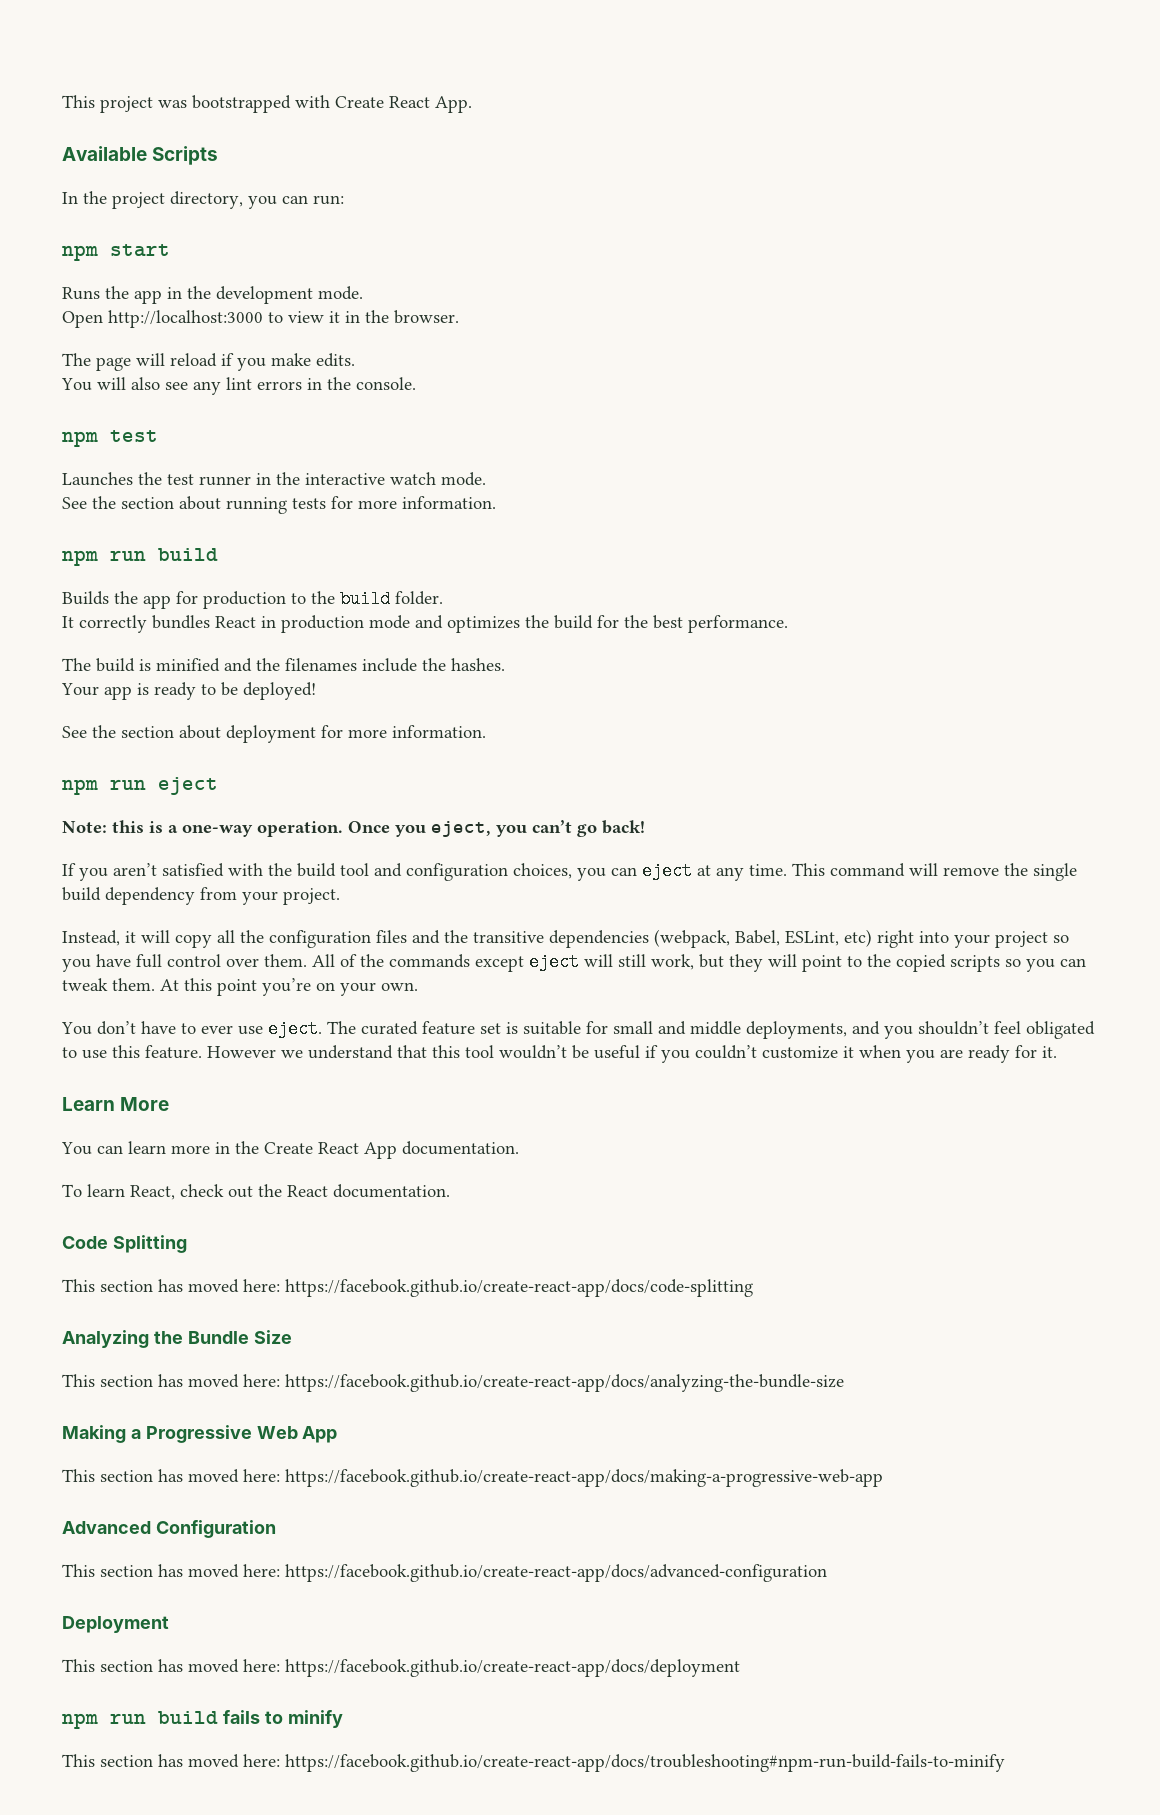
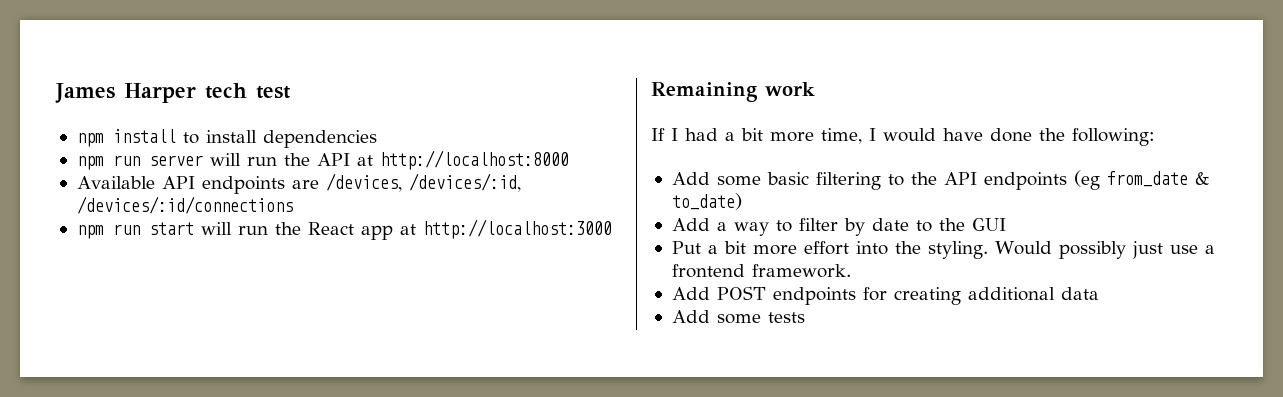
- This project was bootstrapped with Create React App.
- Available Scripts
- In the project directory, you can run:
- npm start
- Runs the app in the development mode.
- Open http://localhost:3000 to view it in the browser.
- The page will reload if you make edits.
- You will also see any lint errors in the console.
- npm test
- Launches the test runner in the interactive watch mode.
- See the section about running tests for more information.
- npm run build
- Builds the app for production to the build folder.
- It correctly bundles React in production mode and optimizes the build for the best performance.
- The build is minified and the filenames include the hashes.
- Your app is ready to be deployed!
- See the section about deployment for more information.
- npm run eject
- Note: this is a one-way operation. Once you eject, you can’t go back!
- If you aren’t satisfied with the build tool and configuration choices, you can eject at any time. This command will remove the single build dependency from your project.
- Instead, it will copy all the configuration files and the transitive dependencies (webpack, Babel, ESLint, etc) right into your project so you have full control over them. All of the commands except eject will still work, but they will point to the copied scripts so you can tweak them. At this point you’re on your own.
- You don’t have to ever use eject. The curated feature set is suitable for small and middle deployments, and you shouldn’t feel obligated to use this feature. However we understand that this tool wouldn’t be useful if you couldn’t customize it when you are ready for it.
- Learn More
- You can learn more in the Create React App documentation.
- To learn React, check out the React documentation.
- Code Splitting
- This section has moved here: https://facebook.github.io/create-react-app/docs/code-splitting
- Analyzing the Bundle Size
- This section has moved here: https://facebook.github.io/create-react-app/docs/analyzing-the-bundle-size
- Making a Progressive Web App
- This section has moved here: https://facebook.github.io/create-react-app/docs/making-a-progressive-web-app
- Advanced Configuration
- This section has moved here: https://facebook.github.io/create-react-app/docs/advanced-configuration
- Deployment
- This section has moved here: https://facebook.github.io/create-react-app/docs/deployment
- npm run build fails to minify
- This section has moved here: https://facebook.github.io/create-react-app/docs/troubleshooting#npm-run-build-fails-to-minify
+ James Harper tech test
+ npm install to install dependencies
+ npm run server will run the API at http://localhost:8000
+ Available API endpoints are /devices, /devices/:id, /devices/:id/connections
+ npm run start will run the React app at http://localhost:3000
+ Remaining work
+ If I had a bit more time, I would have done the following:
+ Add some basic filtering to the API endpoints (eg from_date & to_date)
+ Add a way to filter by date to the GUI
+ Put a bit more effort into the styling. Would possibly just use a frontend framework.
+ Add POST endpoints for creating additional data
+ Add some tests

